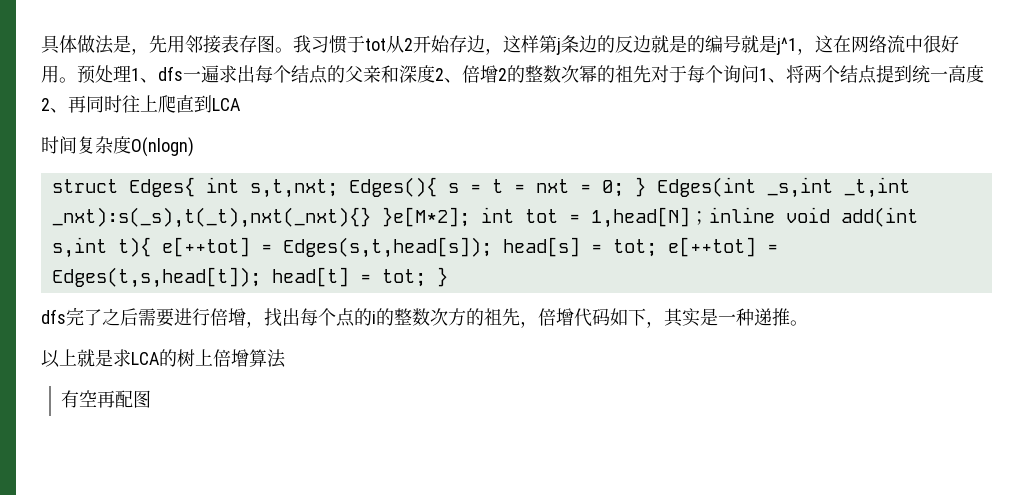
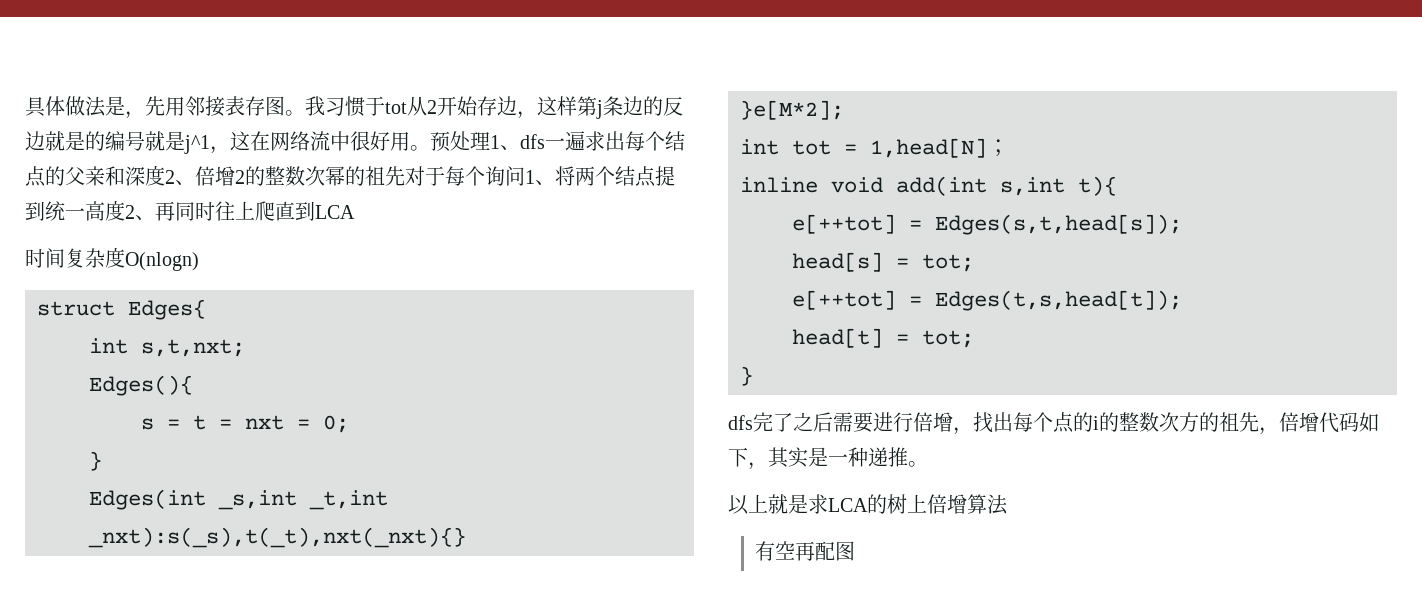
- struct Edges{ int s,t,nxt; Edges(){ s = t = nxt = 0; } Edges(int _s,int _t,int _nxt):s(_s),t(_t),nxt(_nxt){} }e[M*2]; int tot = 1,head[N]；inline void add(int s,int t){ e[++tot] = Edges(s,t,head[s]); head[s] = tot; e[++tot] = Edges(t,s,head[t]); head[t] = tot; }
+ struct Edges{
+ int s,t,nxt;
+ Edges(){
+ s = t = nxt = 0;
+ }
+ Edges(int _s,int _t,int _nxt):s(_s),t(_t),nxt(_nxt){}
+ }e[M*2];
+ int tot = 1,head[N]；
+ inline void add(int s,int t){
+ e[++tot] = Edges(s,t,head[s]);
+ head[s] = tot;
+ e[++tot] = Edges(t,s,head[t]);
+ head[t] = tot;
+ }

